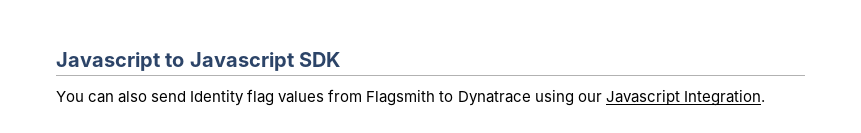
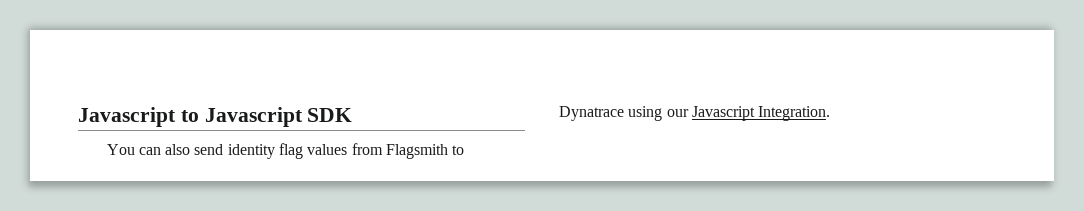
- You can also send Identity flag values from Flagsmith to Dynatrace using our Javascript Integration.
+ You can also send identity flag values from Flagsmith to Dynatrace using our Javascript Integration.

